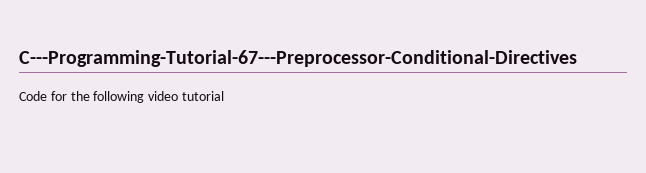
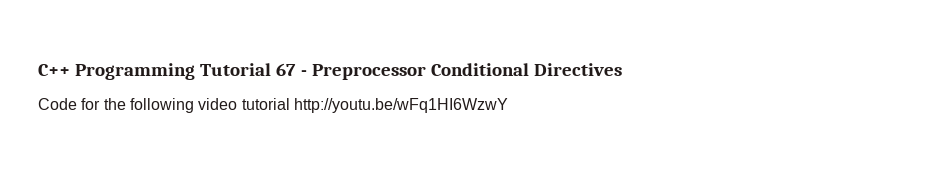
- C---Programming-Tutorial-67---Preprocessor-Conditional-Directives
+ C++ Programming Tutorial 67 - Preprocessor Conditional Directives
- Code for the following video tutorial
+ Code for the following video tutorial http://youtu.be/wFq1HI6WzwY

